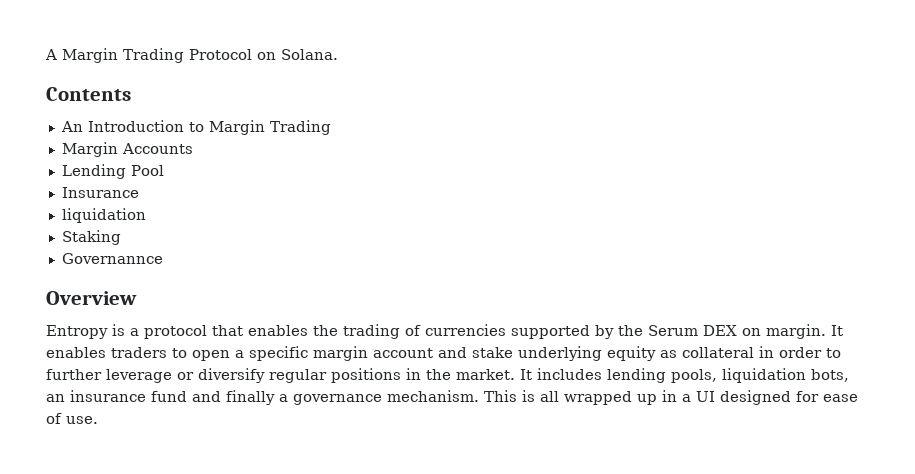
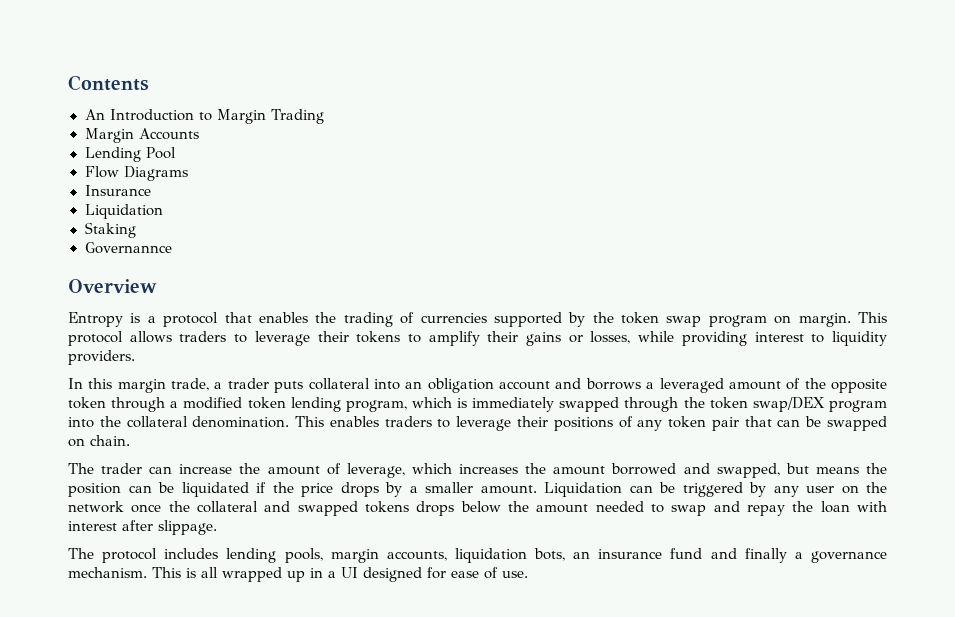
- A Margin Trading Protocol on Solana.
+ Flow Diagrams
  Insurance
- liquidation
+ Liquidation
- Entropy is a protocol that enables the trading of currencies supported by the Serum DEX on margin. It enables traders to open a specific margin account and stake underlying equity as collateral in order to further leverage or diversify regular positions in the market. It includes lending pools, liquidation bots, an insurance fund and finally a governance mechanism.
+ Entropy is a protocol that enables the trading of currencies supported by the token swap program on margin. This protocol allows traders to leverage their tokens to amplify their gains or losses, while providing interest to liquidity providers.
+ In this margin trade, a trader puts collateral into an obligation account and borrows a leveraged amount of the opposite token through a modified token lending program, which is immediately swapped through the token swap/DEX program into the collateral denomination. This enables traders to leverage their positions of any token pair that can be swapped on chain.
+ The trader can increase the amount of leverage, which increases the amount borrowed and swapped, but means the position can be liquidated if the price drops by a smaller amount. Liquidation can be triggered by any user on the network once the collateral and swapped tokens drops below the amount needed to swap and repay the loan with interest after slippage.
+ The protocol includes lending pools, margin accounts, liquidation bots, an insurance fund and finally a governance mechanism.

